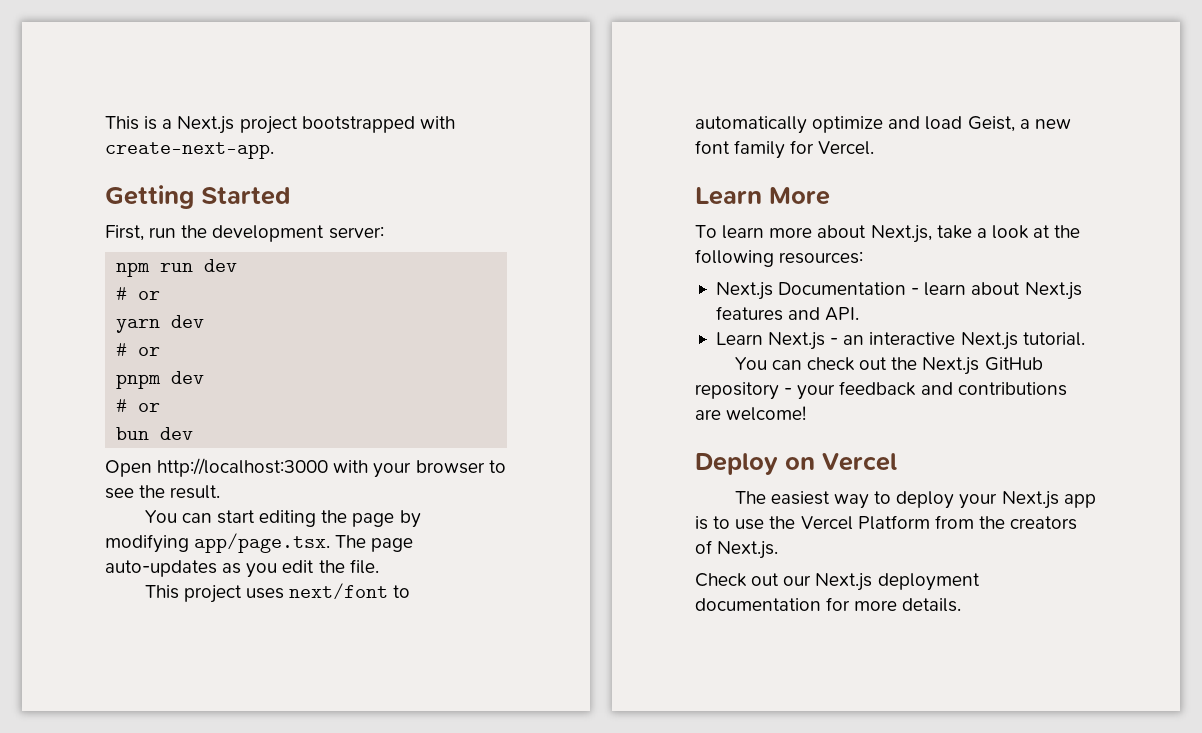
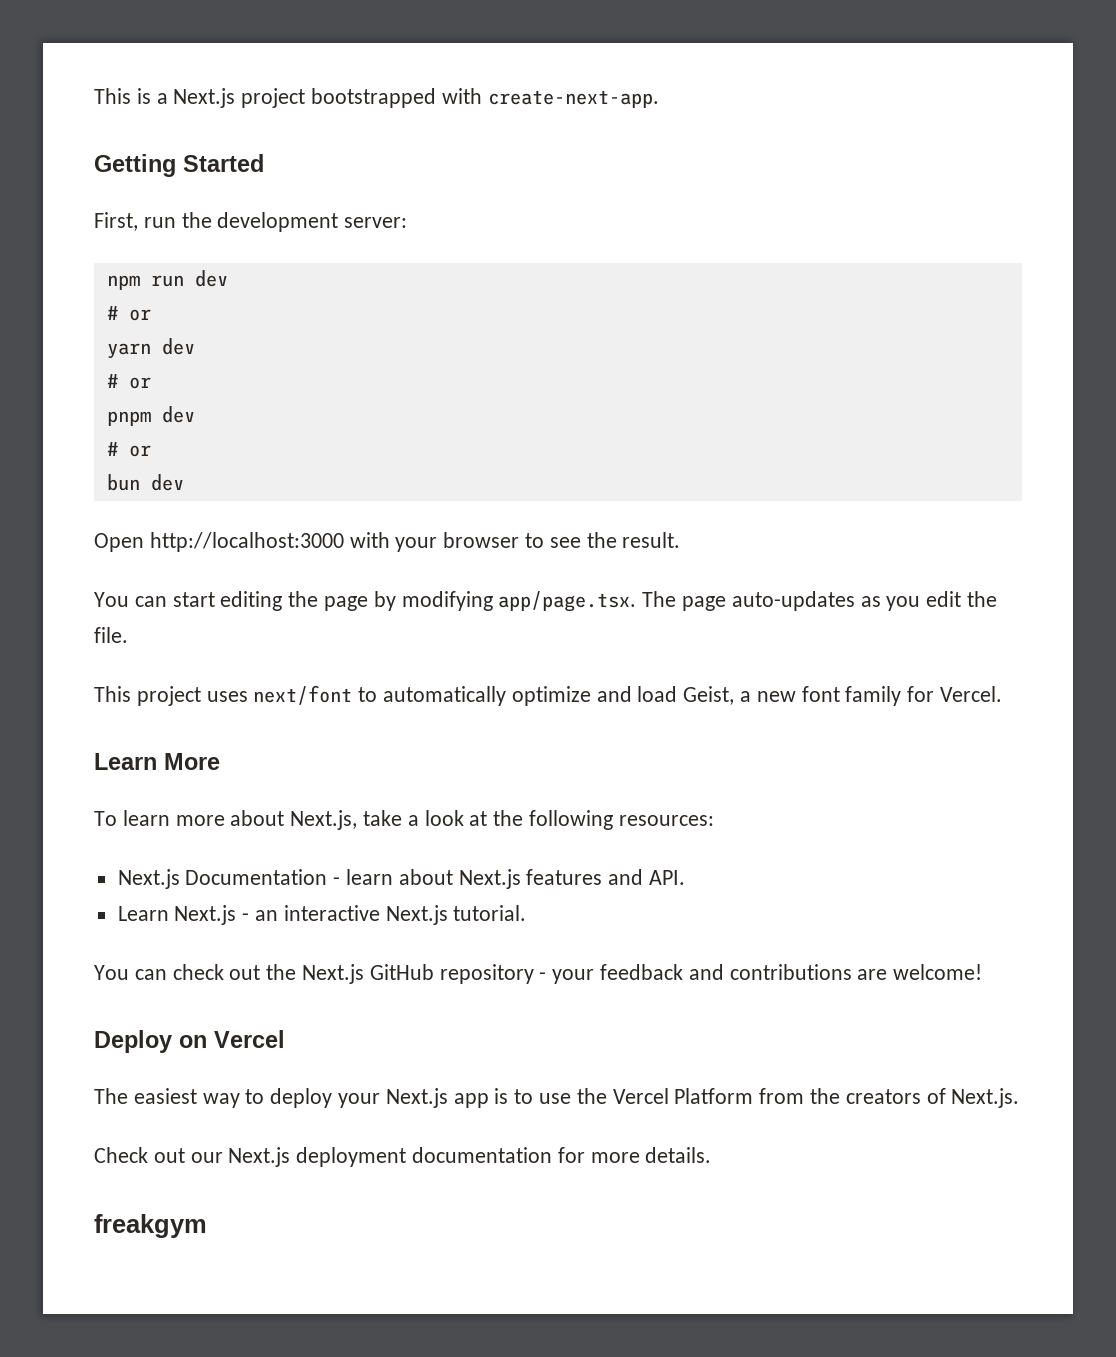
+ freakgym

